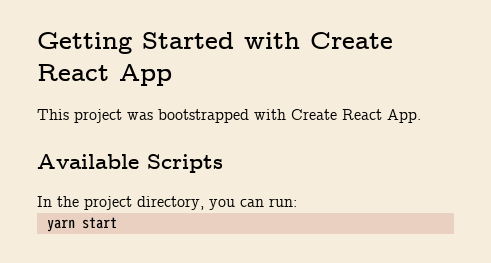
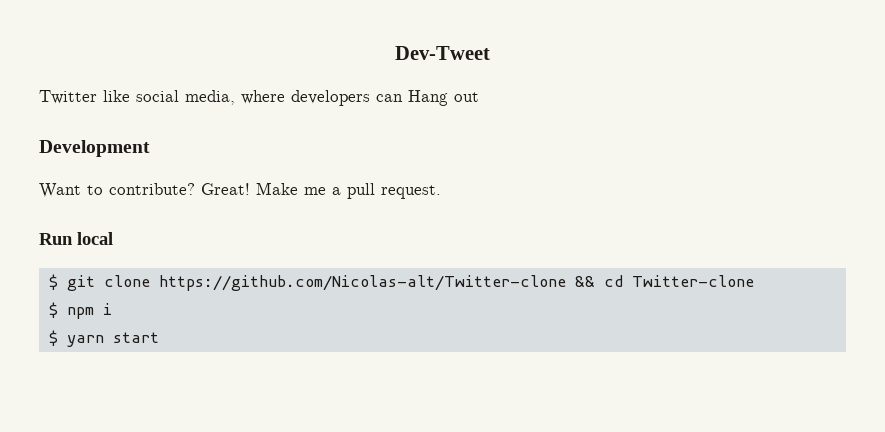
- Getting Started with Create React App
- This project was bootstrapped with Create React App.
- Available Scripts
- In the project directory, you can run:
- yarn start
+ Dev-Tweet
+ Twitter like social media, where developers can Hang out
+ Development
+ Want to contribute? Great! Make me a pull request.
+ Run local
+ $ git clone https://github.com/Nicolas-alt/Twitter-clone && cd Twitter-clone
+ $ npm i
+ $ yarn start

